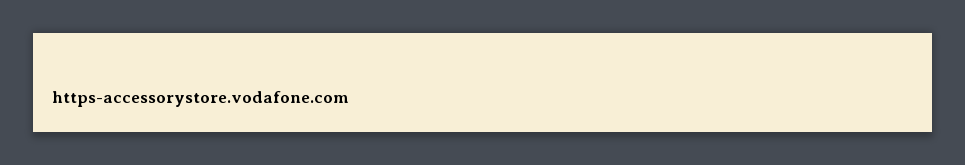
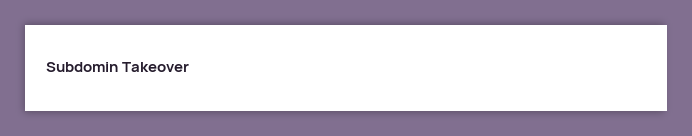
- https-accessorystore.vodafone.com
+ Subdomin Takeover

